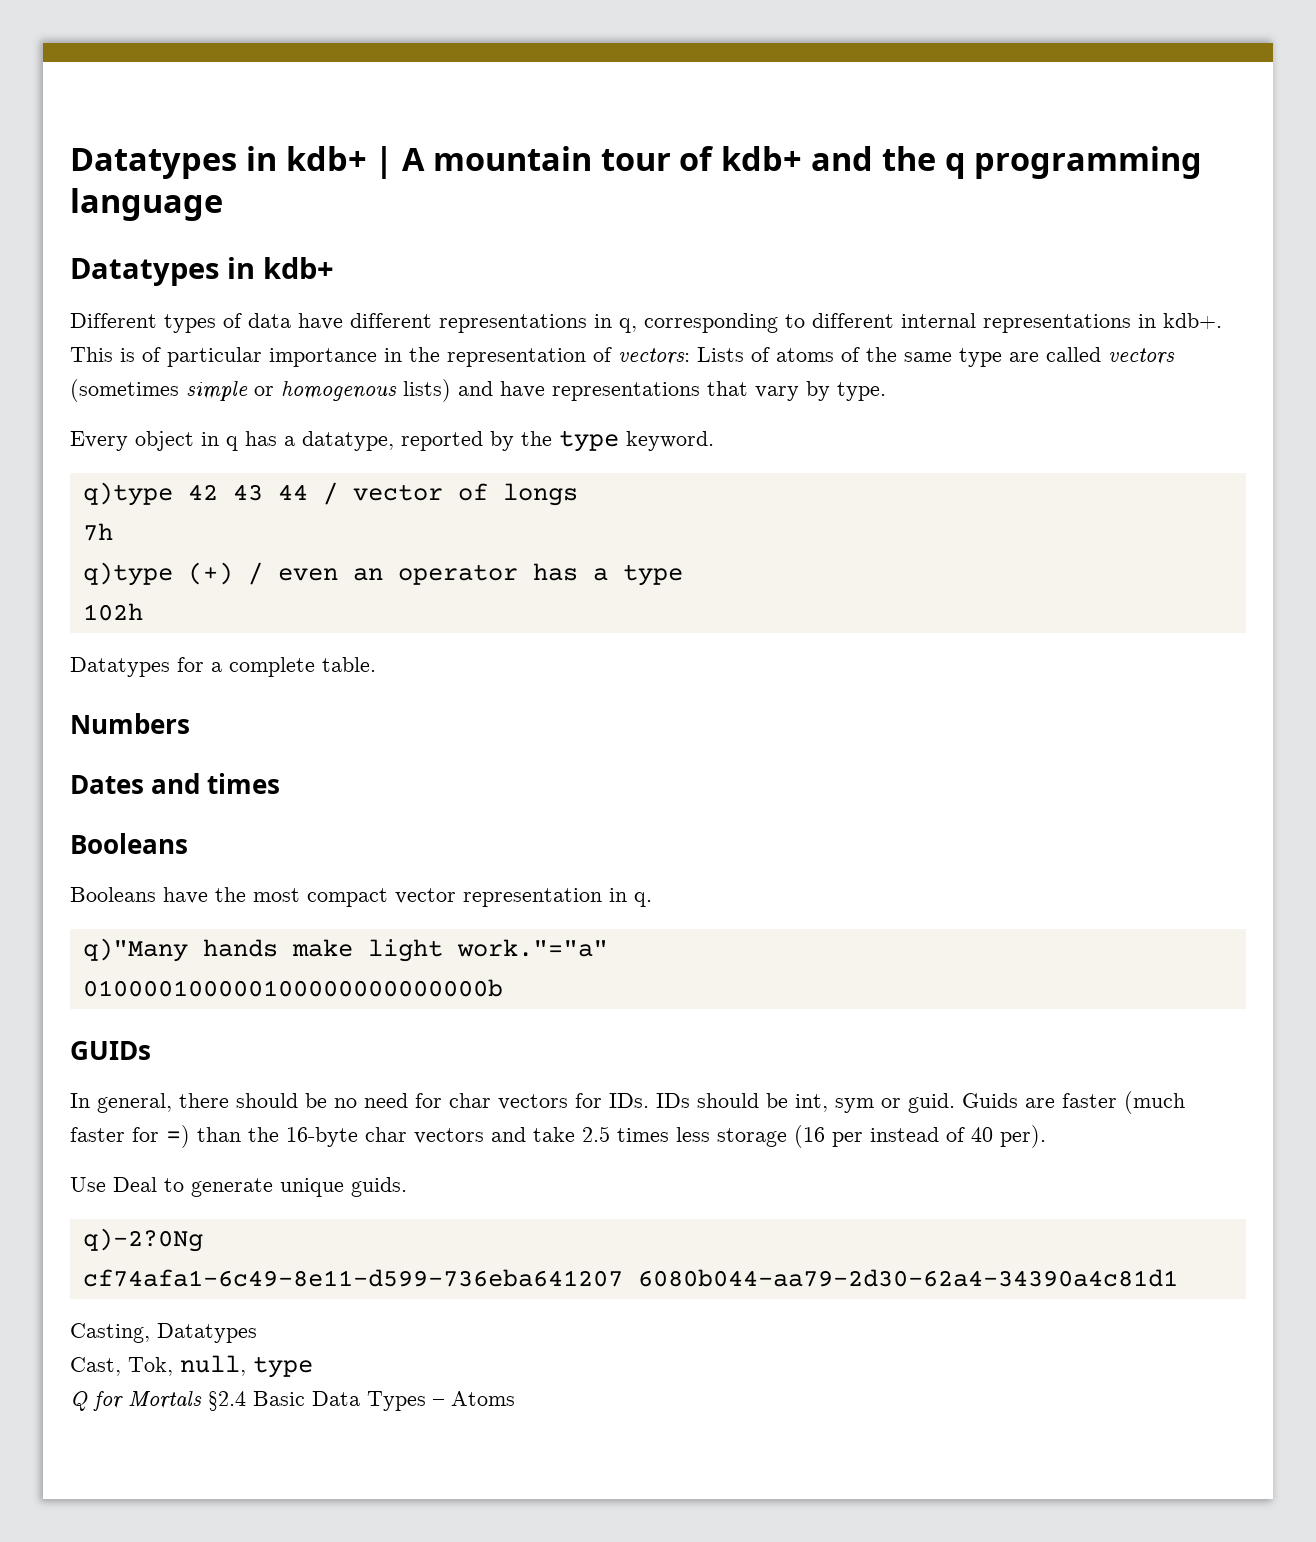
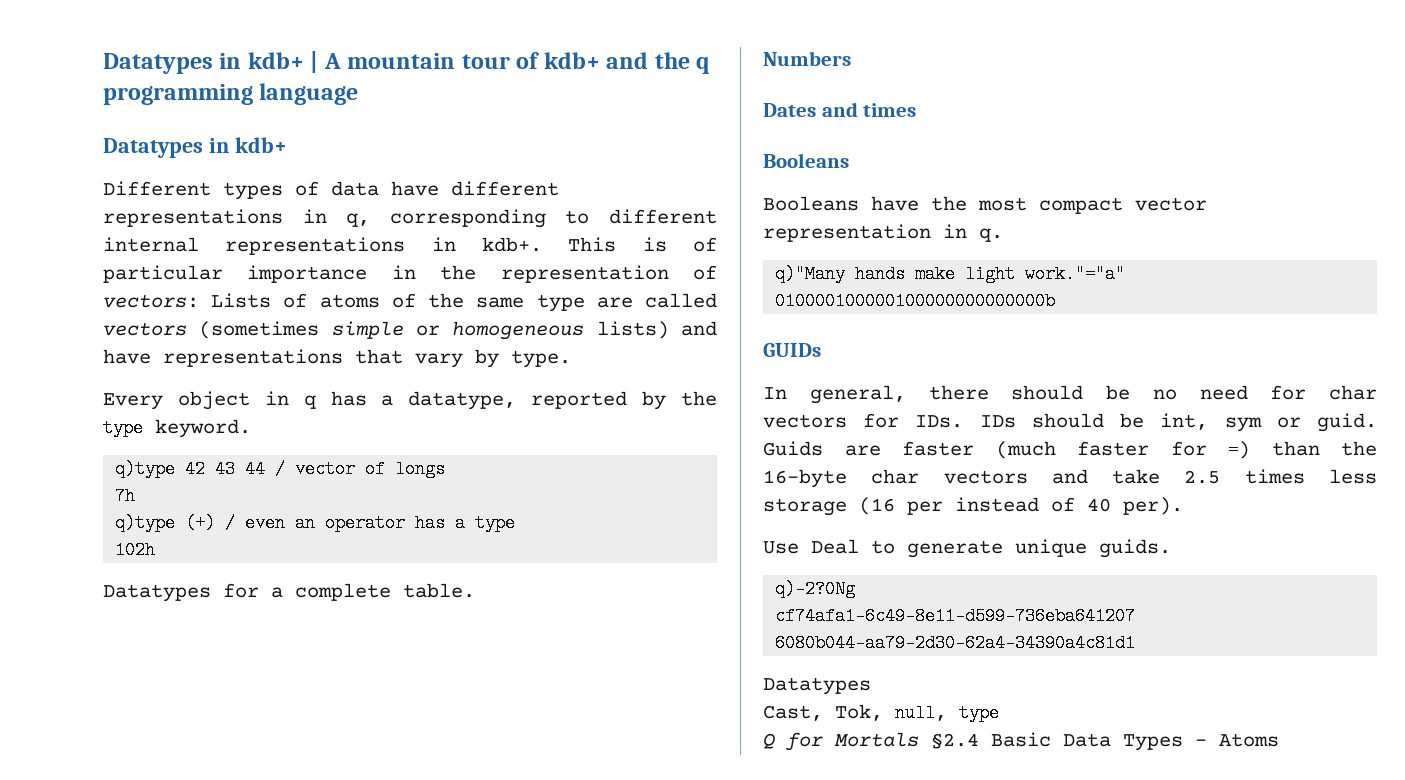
- This is of particular importance in the representation of vectors: Lists of atoms of the same type are called vectors (sometimes simple or homogenous lists) and have representations that vary by type.
+ This is of particular importance in the representation of vectors: Lists of atoms of the same type are called vectors (sometimes simple or homogeneous lists) and have representations that vary by type.
  cf74afa1-6c49-8e11-d599-736eba641207 6080b044-aa79-2d30-62a4-34390a4c81d1
- Casting, Datatypes
+ Datatypes

